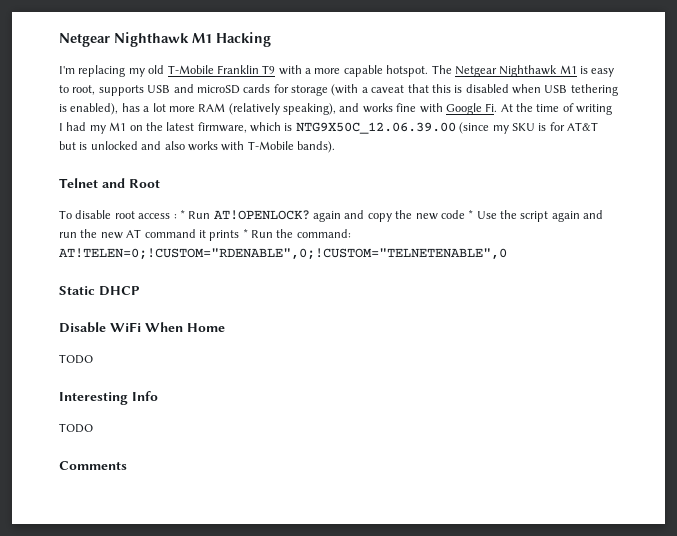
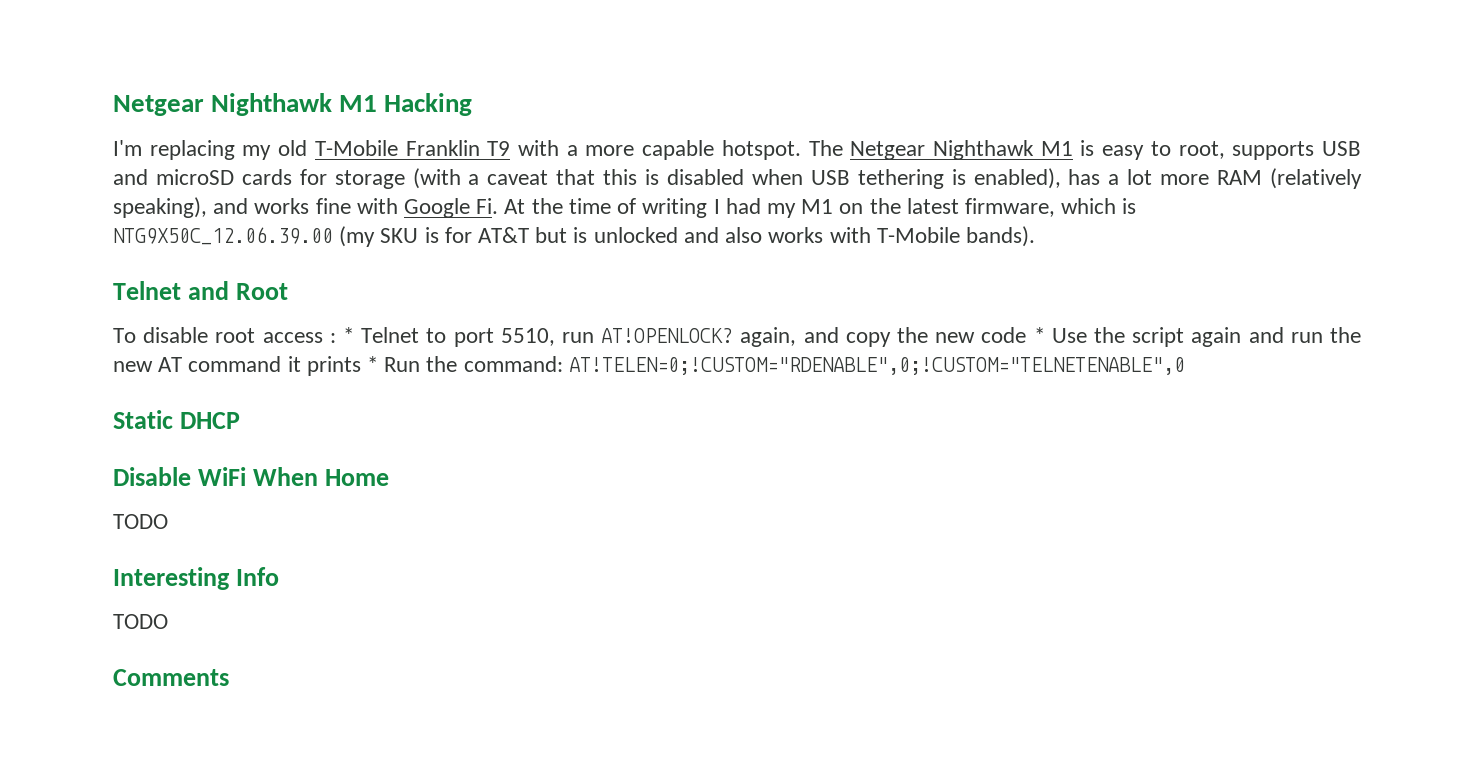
- The Netgear Nighthawk M1 is easy to root, supports USB and microSD cards for storage (with a caveat that this is disabled when USB tethering is enabled), has a lot more RAM (relatively speaking), and works fine with Google Fi. At the time of writing I had my M1 on the latest firmware, which is NTG9X50C_12.06.39.00 (since my SKU is for AT&T but is unlocked and also works with T-Mobile bands).
+ The Netgear Nighthawk M1 is easy to root, supports USB and microSD cards for storage (with a caveat that this is disabled when USB tethering is enabled), has a lot more RAM (relatively speaking), and works fine with Google Fi. At the time of writing I had my M1 on the latest firmware, which is NTG9X50C_12.06.39.00 (my SKU is for AT&T but is unlocked and also works with T-Mobile bands).
- To disable root access : * Run AT!OPENLOCK? again and copy the new code * Use the script again and run the new AT command it prints * Run the command: AT!TELEN=0;!CUSTOM="RDENABLE",0;!CUSTOM="TELNETENABLE",0
+ To disable root access : * Telnet to port 5510, run AT!OPENLOCK? again, and copy the new code * Use the script again and run the new AT command it prints * Run the command: AT!TELEN=0;!CUSTOM="RDENABLE",0;!CUSTOM="TELNETENABLE",0

